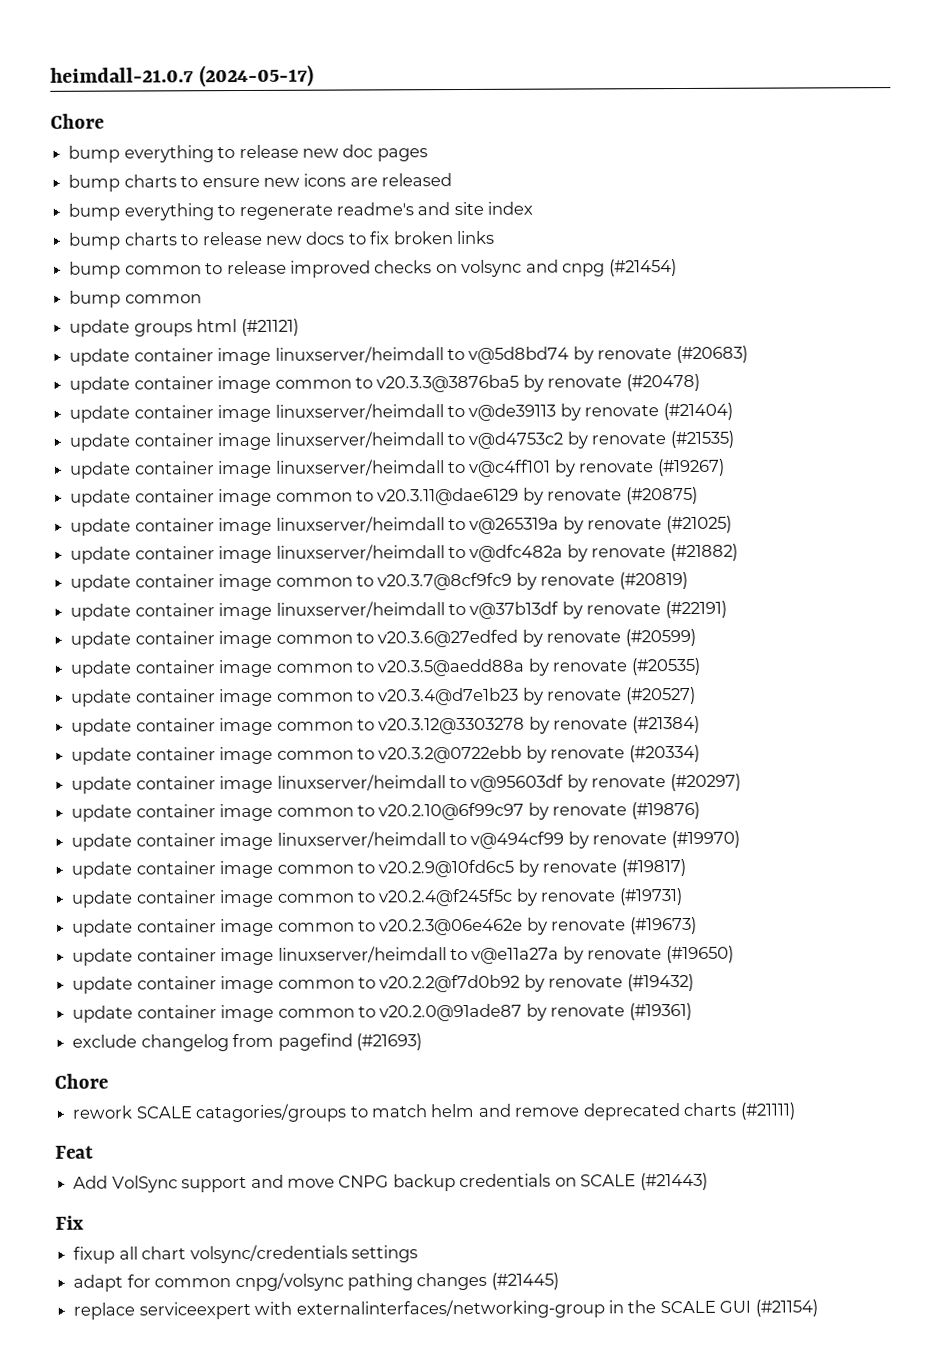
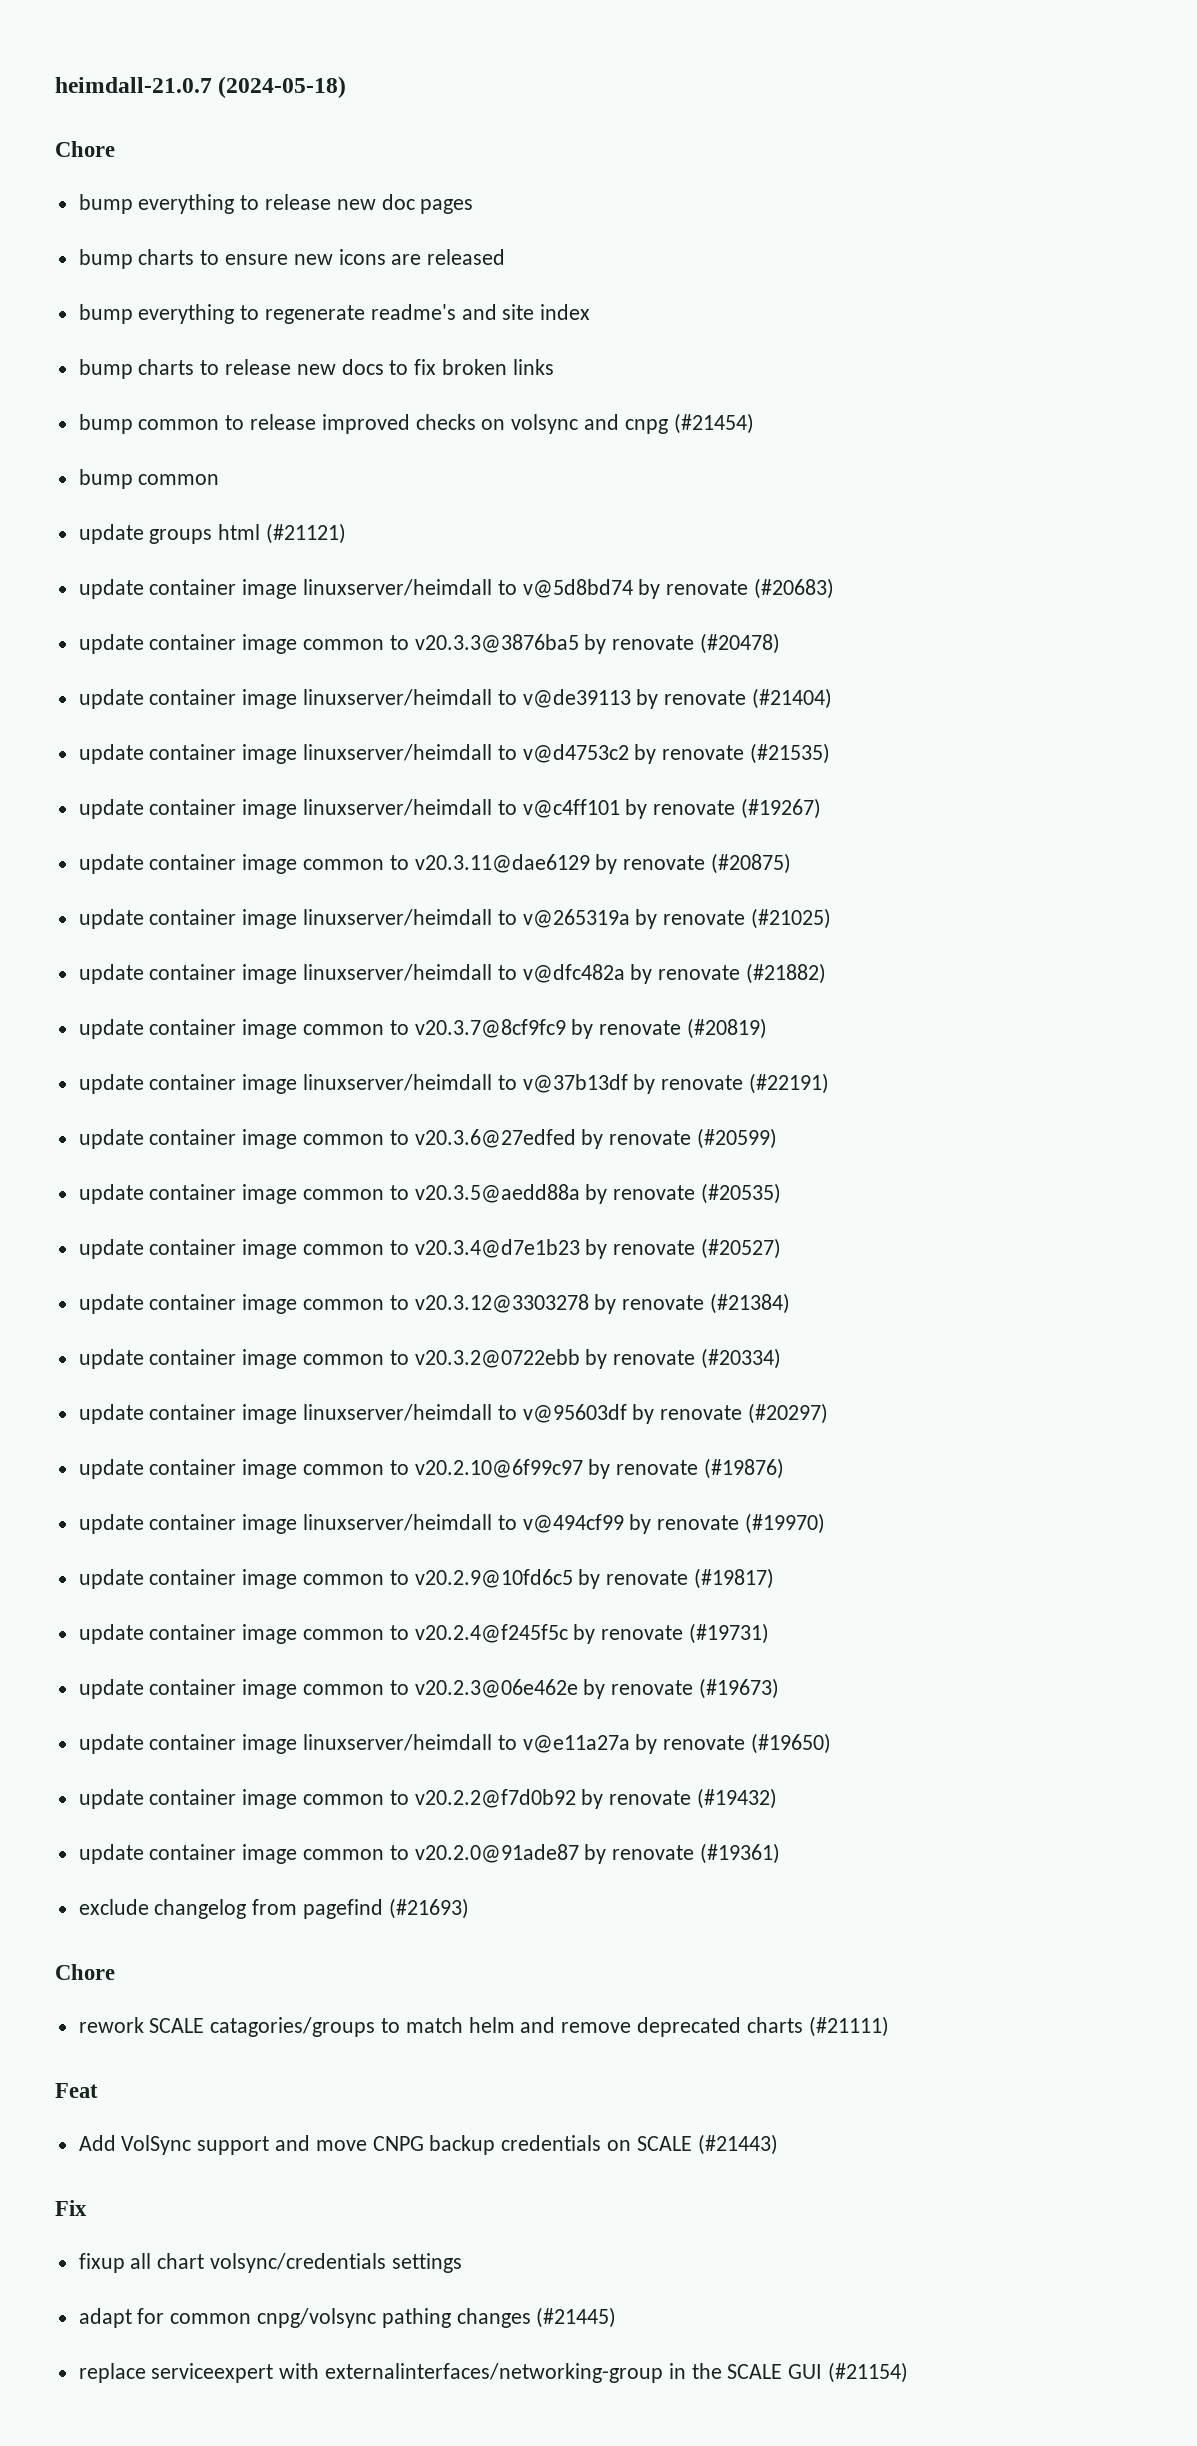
- heimdall-21.0.7 (2024-05-17)
+ heimdall-21.0.7 (2024-05-18)

